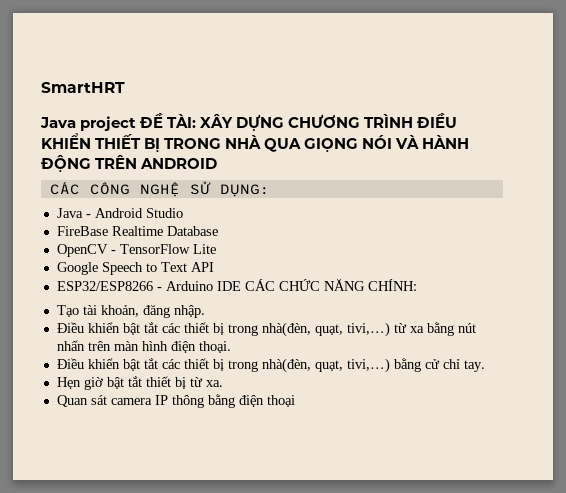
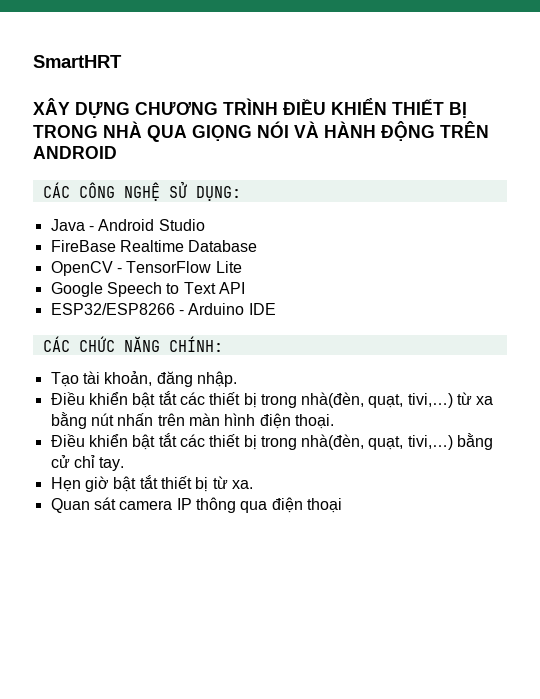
- Java project ĐỀ TÀI: XÂY DỰNG CHƯƠNG TRÌNH ĐIỀU KHIỂN THIẾT BỊ TRONG NHÀ QUA GIỌNG NÓI VÀ HÀNH ĐỘNG TRÊN ANDROID
+ XÂY DỰNG CHƯƠNG TRÌNH ĐIỀU KHIỂN THIẾT BỊ TRONG NHÀ QUA GIỌNG NÓI VÀ HÀNH ĐỘNG TRÊN ANDROID
- ESP32/ESP8266 - Arduino IDE CÁC CHỨC NĂNG CHÍNH:
+ ESP32/ESP8266 - Arduino IDE
+ CÁC CHỨC NĂNG CHÍNH:
- Quan sát camera IP thông bằng điện thoại
+ Quan sát camera IP thông qua điện thoại

